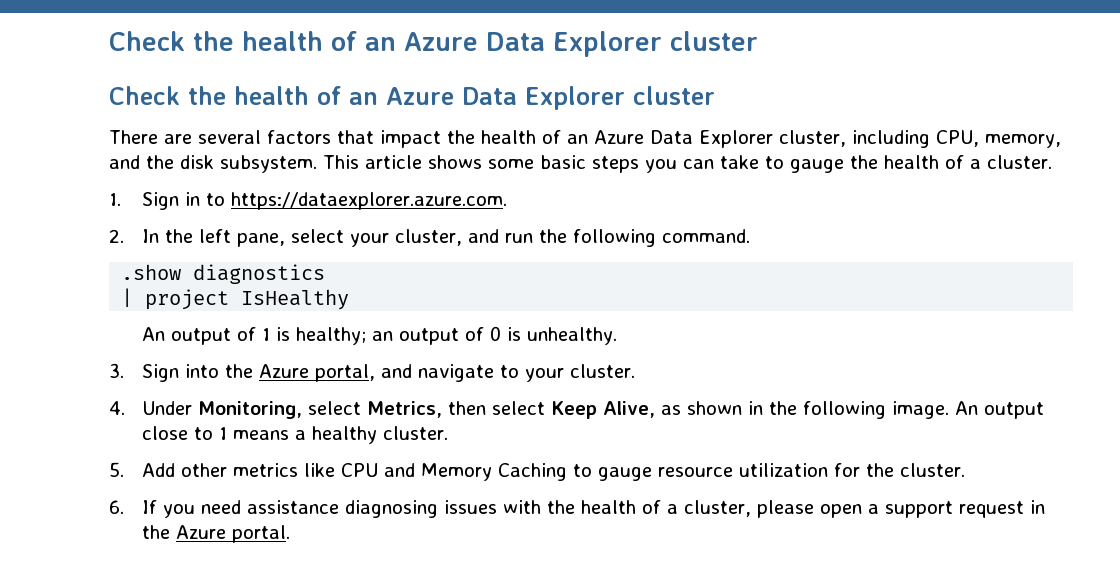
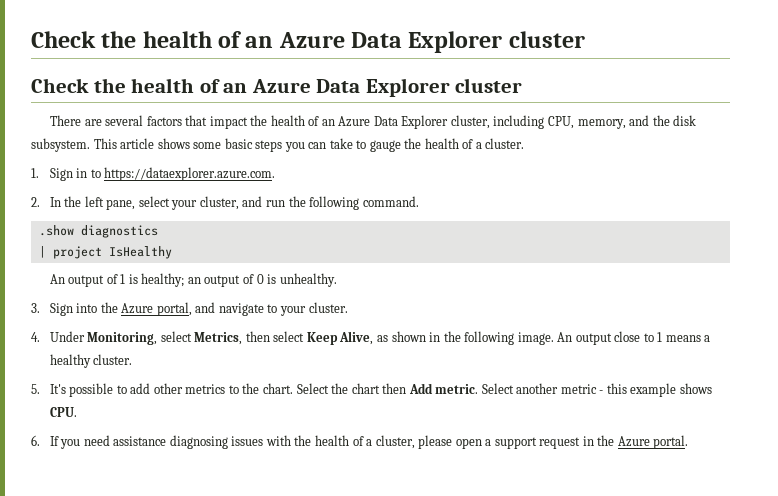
- 5. Add other metrics like CPU and Memory Caching to gauge resource utilization for the cluster.
+ 5. It's possible to add other metrics to the chart. Select the chart then Add metric. Select another metric - this example shows CPU.

